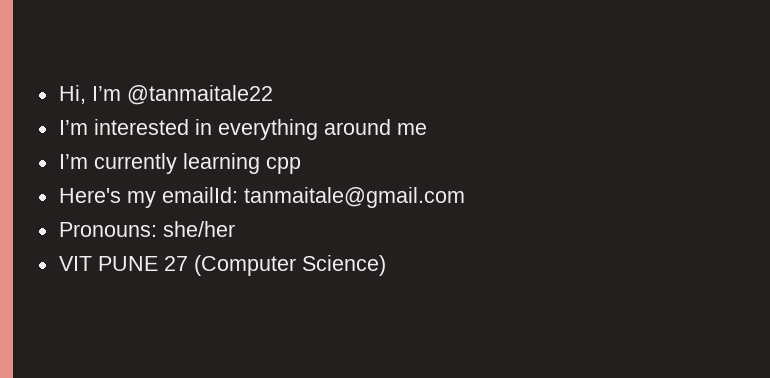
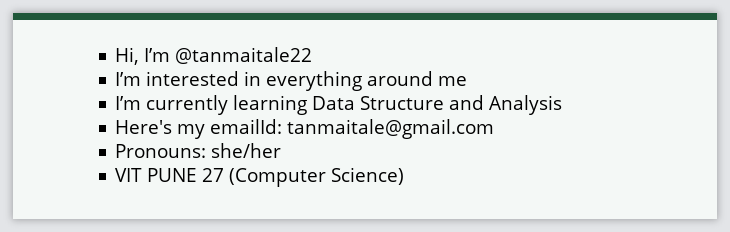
- I’m currently learning cpp
+ I’m currently learning Data Structure and Analysis

